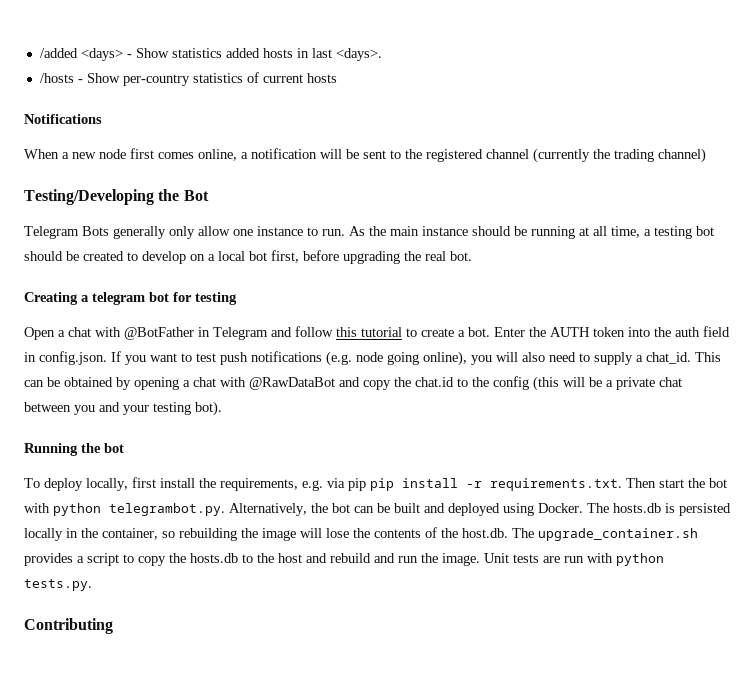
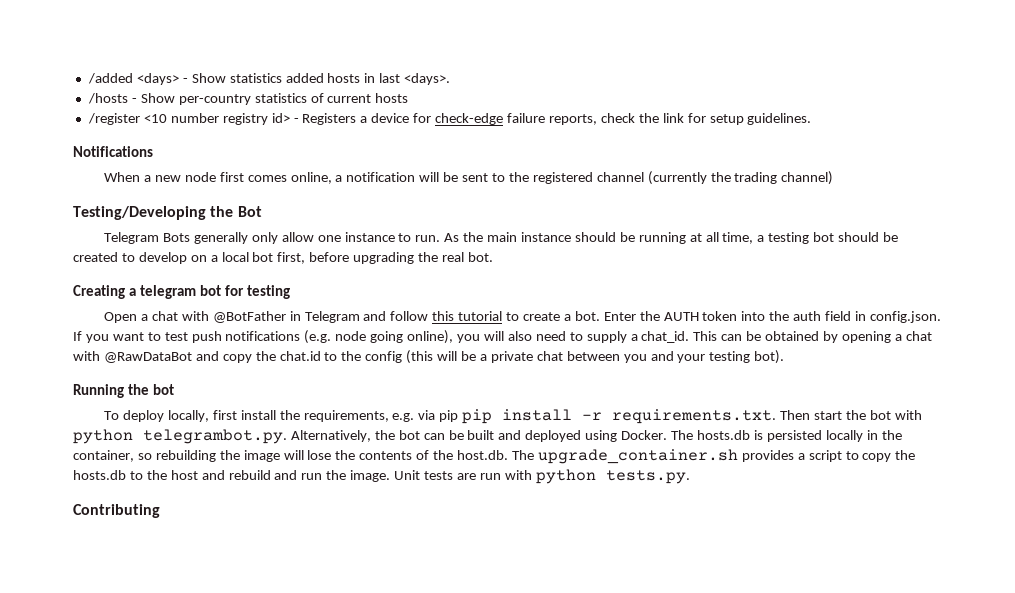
+ /register <10 number registry id> - Registers a device for check-edge failure reports, check the link for setup guidelines.

